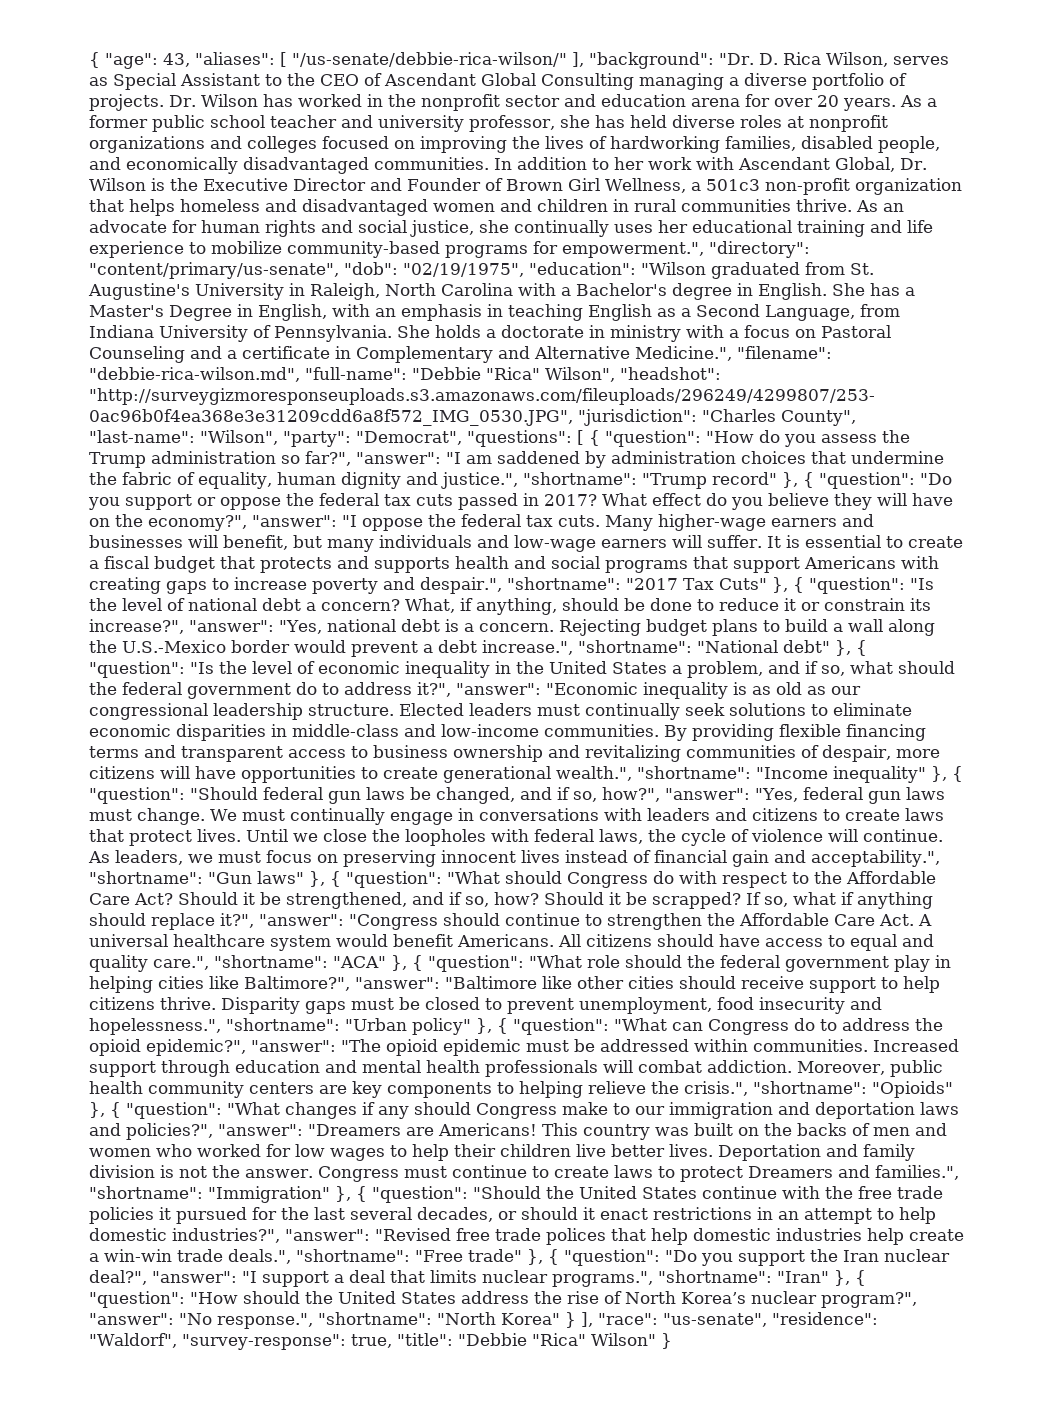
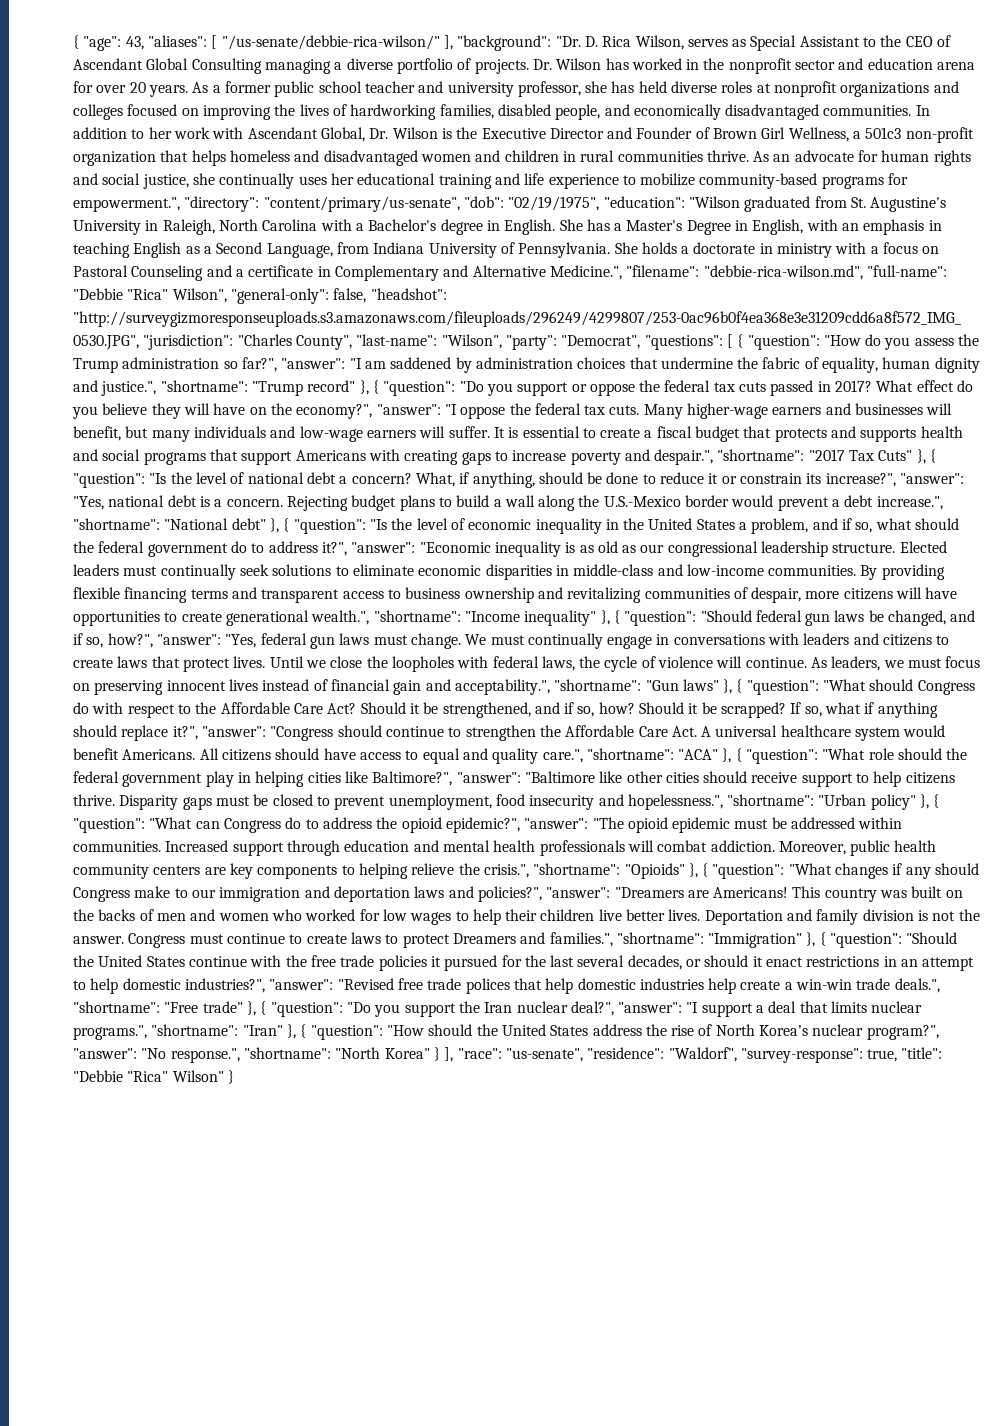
- "Debbie "Rica" Wilson", "headshot":
+ "Debbie "Rica" Wilson", "general-only": false, "headshot":

